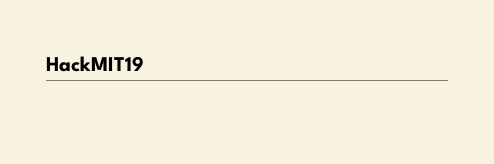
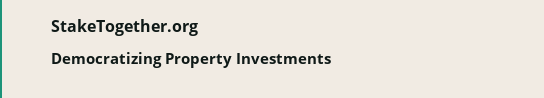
- HackMIT19
+ StakeTogether.org
+ Democratizing Property Investments

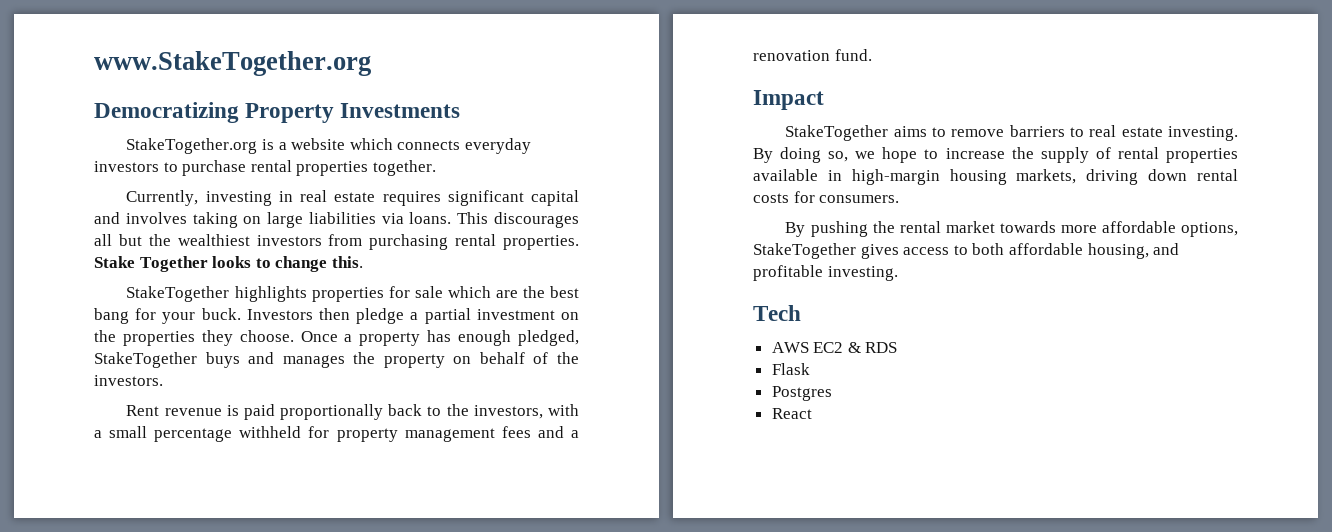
- StakeTogether.org
+ www.StakeTogether.org
+ StakeTogether.org is a website which connects everyday investors to purchase rental properties together.
+ Currently, investing in real estate requires significant capital and involves taking on large liabilities via loans. This discourages all but the wealthiest investors from purchasing rental properties. Stake Together looks to change this.
+ StakeTogether highlights properties for sale which are the best bang for your buck. Investors then pledge a partial investment on the properties they choose. Once a property has enough pledged, StakeTogether buys and manages the property on behalf of the investors.
+ Rent revenue is paid proportionally back to the investors, with a small percentage withheld for property management fees and a renovation fund.
+ Impact
+ StakeTogether aims to remove barriers to real estate investing. By doing so, we hope to increase the supply of rental properties available in high-margin housing markets, driving down rental costs for consumers.
+ By pushing the rental market towards more affordable options, StakeTogether gives access to both affordable housing, and profitable investing.
+ Tech
+ AWS EC2 & RDS
+ Flask
+ Postgres
+ React

